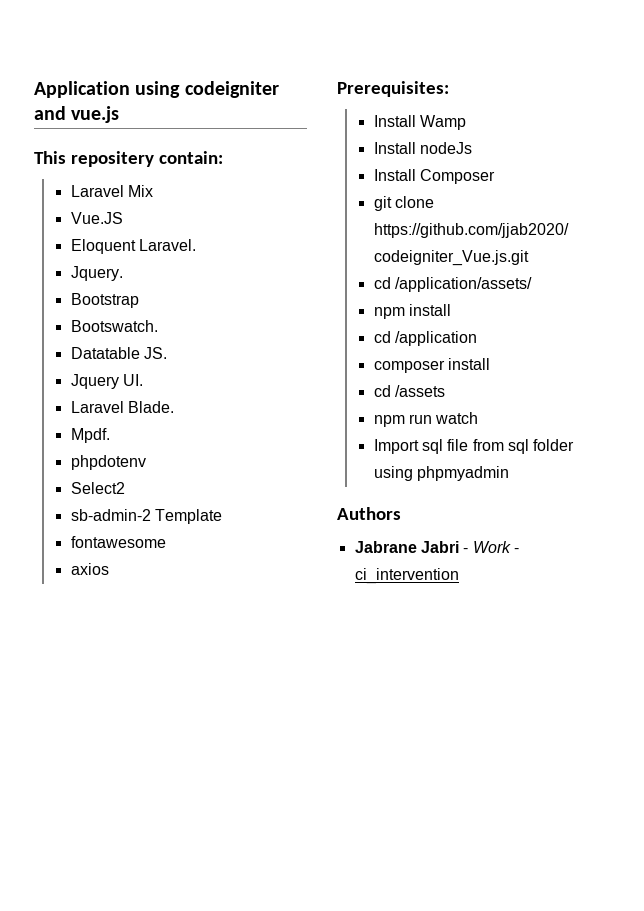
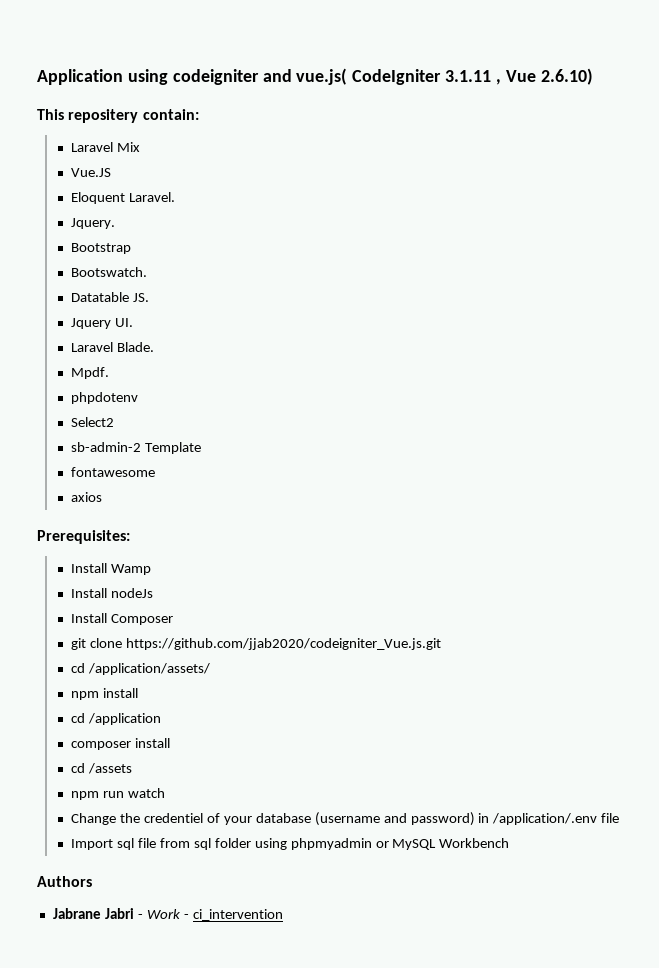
- Application using codeigniter and vue.js
+ Application using codeigniter and vue.js( CodeIgniter 3.1.11 , Vue 2.6.10)
+ Change the credentiel of your database (username and password) in /application/.env file
- Import sql file from sql folder using phpmyadmin
+ Import sql file from sql folder using phpmyadmin or MySQL Workbench

